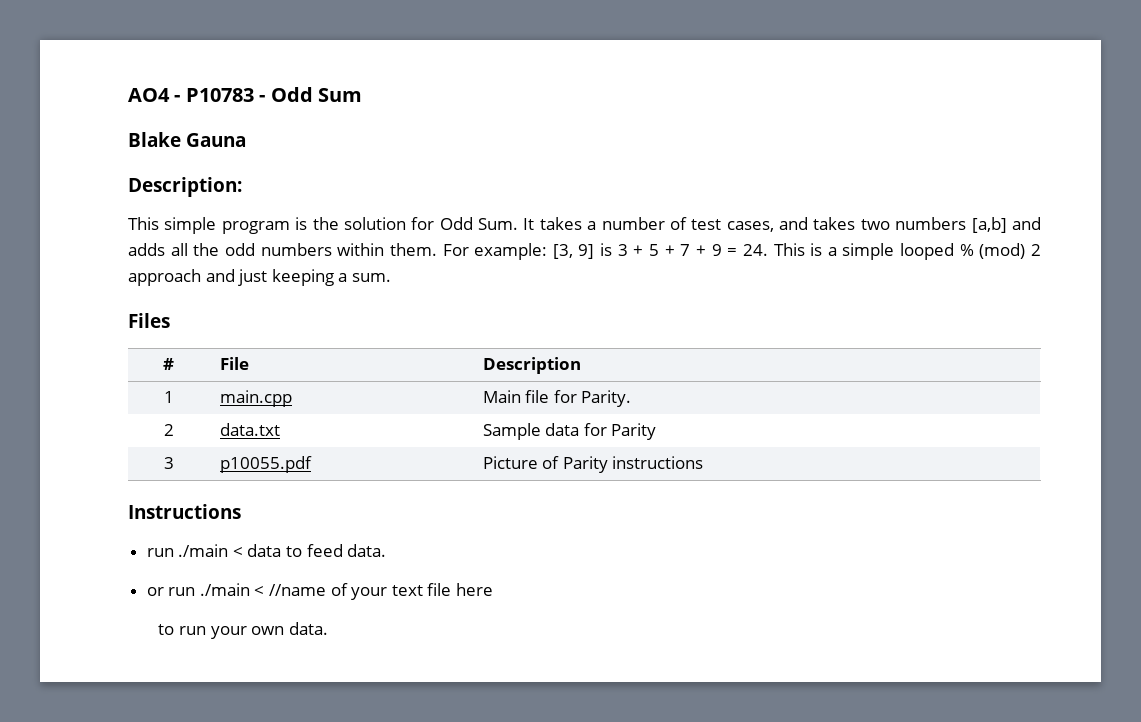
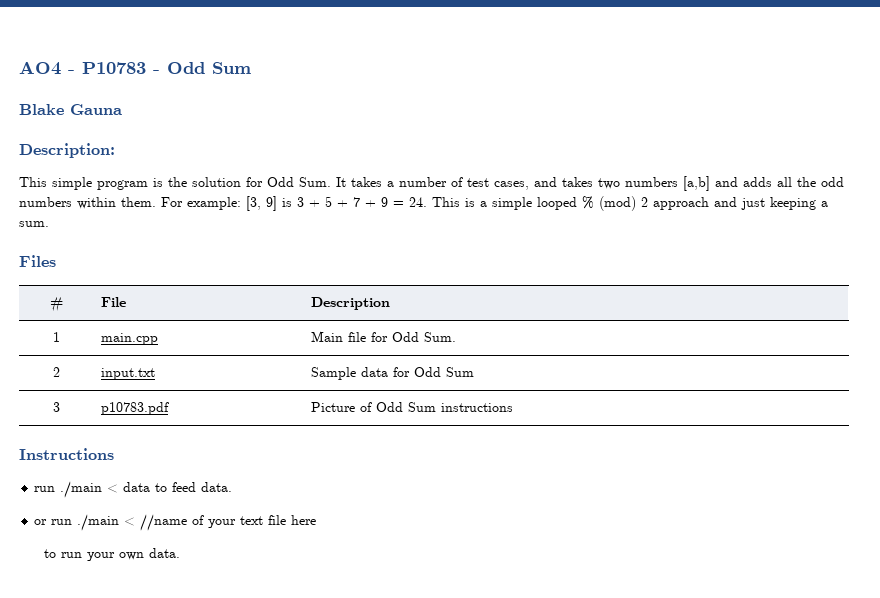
- 1 | main.cpp | Main file for Parity.
+ 1 | main.cpp | Main file for Odd Sum.
- 2 | data.txt | Sample data for Parity
+ 2 | input.txt | Sample data for Odd Sum
- 3 | p10055.pdf | Picture of Parity instructions
+ 3 | p10783.pdf | Picture of Odd Sum instructions

